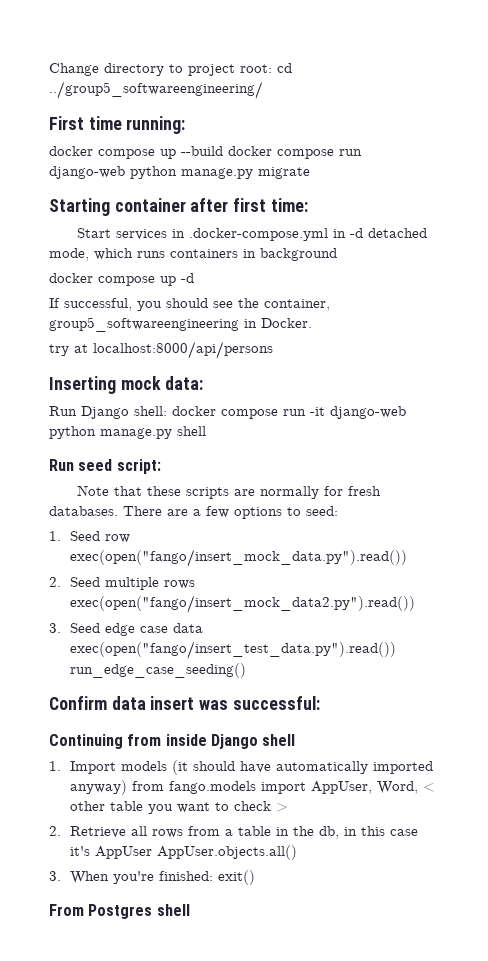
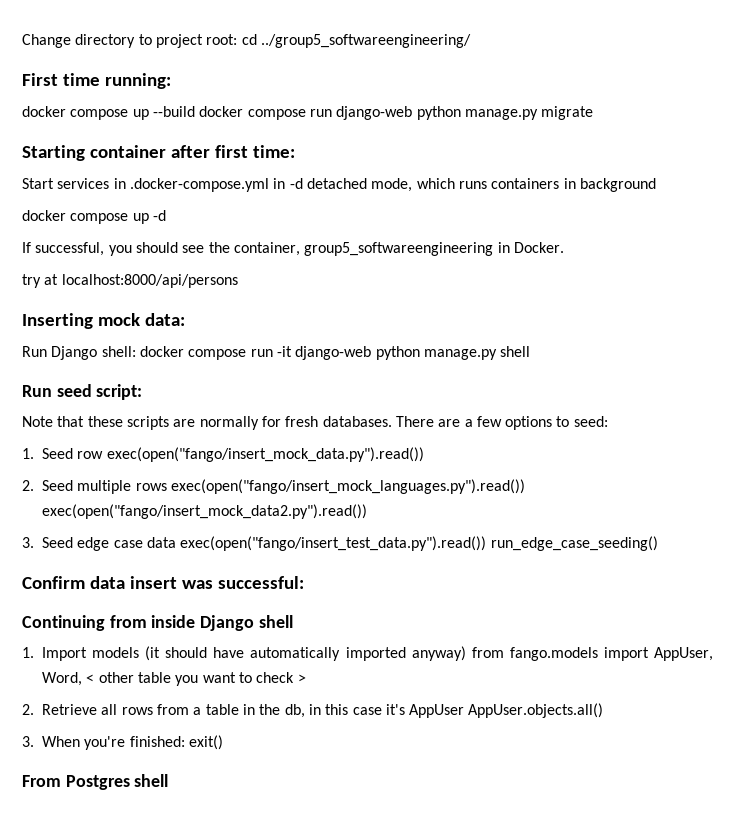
- 2. Seed multiple rows exec(open("fango/insert_mock_data2.py").read())
+ 2. Seed multiple rows exec(open("fango/insert_mock_languages.py").read()) exec(open("fango/insert_mock_data2.py").read())

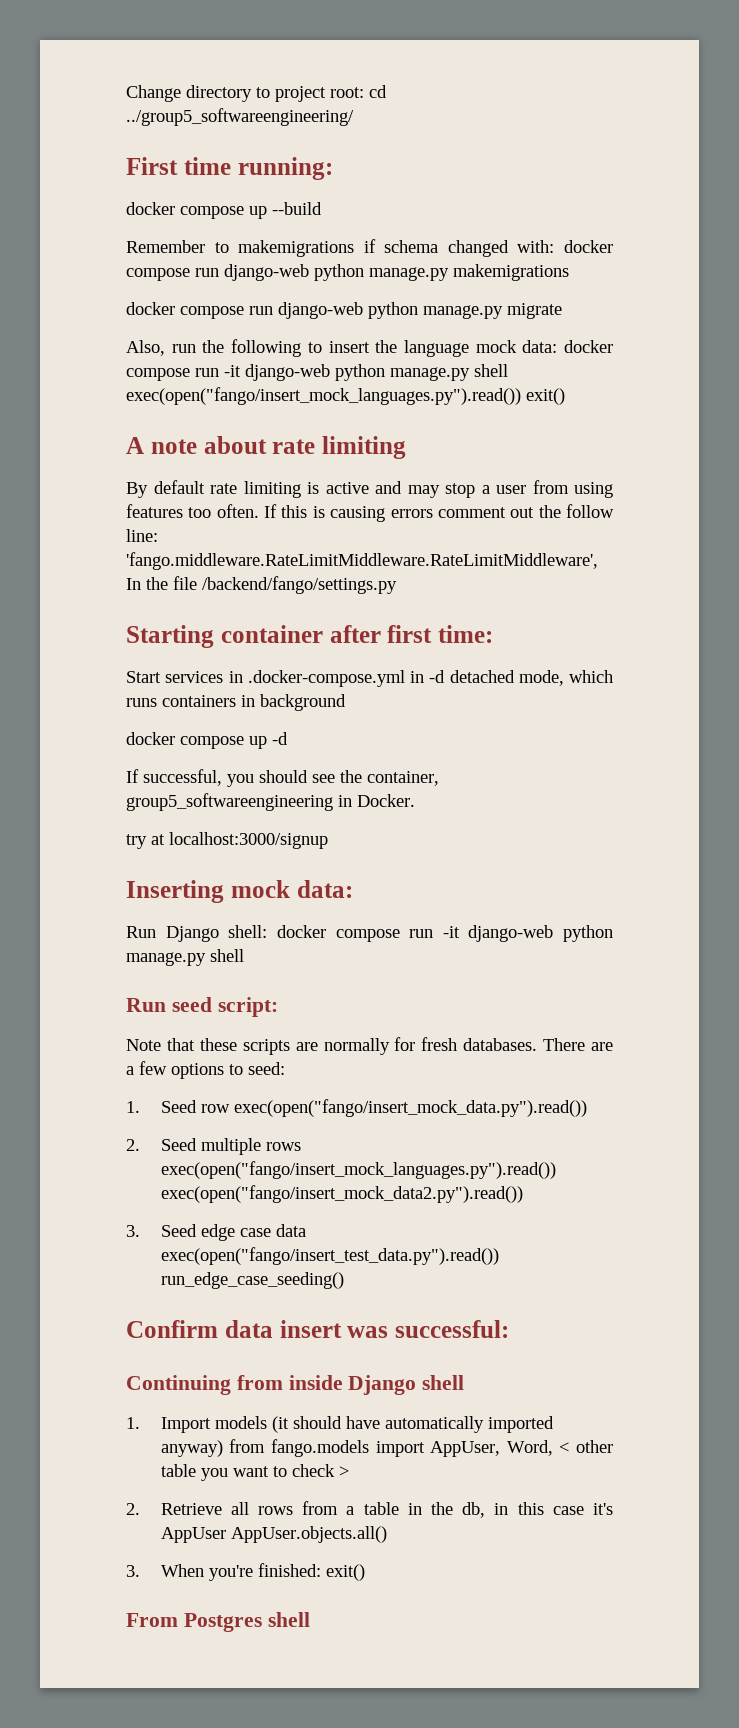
- docker compose up --build docker compose run django-web python manage.py migrate
+ docker compose up --build
+ Remember to makemigrations if schema changed with: docker compose run django-web python manage.py makemigrations
+ docker compose run django-web python manage.py migrate
+ Also, run the following to insert the language mock data: docker compose run -it django-web python manage.py shell exec(open("fango/insert_mock_languages.py").read()) exit()
+ A note about rate limiting
+ By default rate limiting is active and may stop a user from using features too often. If this is causing errors comment out the follow line: 'fango.middleware.RateLimitMiddleware.RateLimitMiddleware', In the file /backend/fango/settings.py
- try at localhost:8000/api/persons
+ try at localhost:3000/signup

